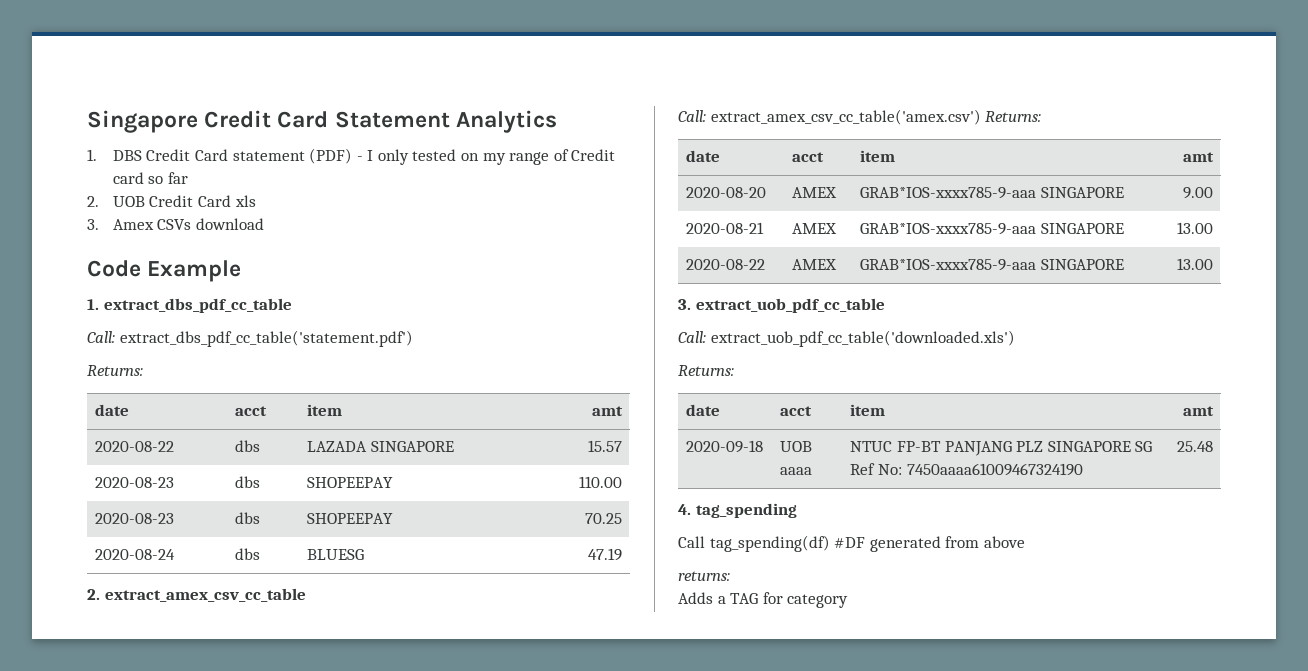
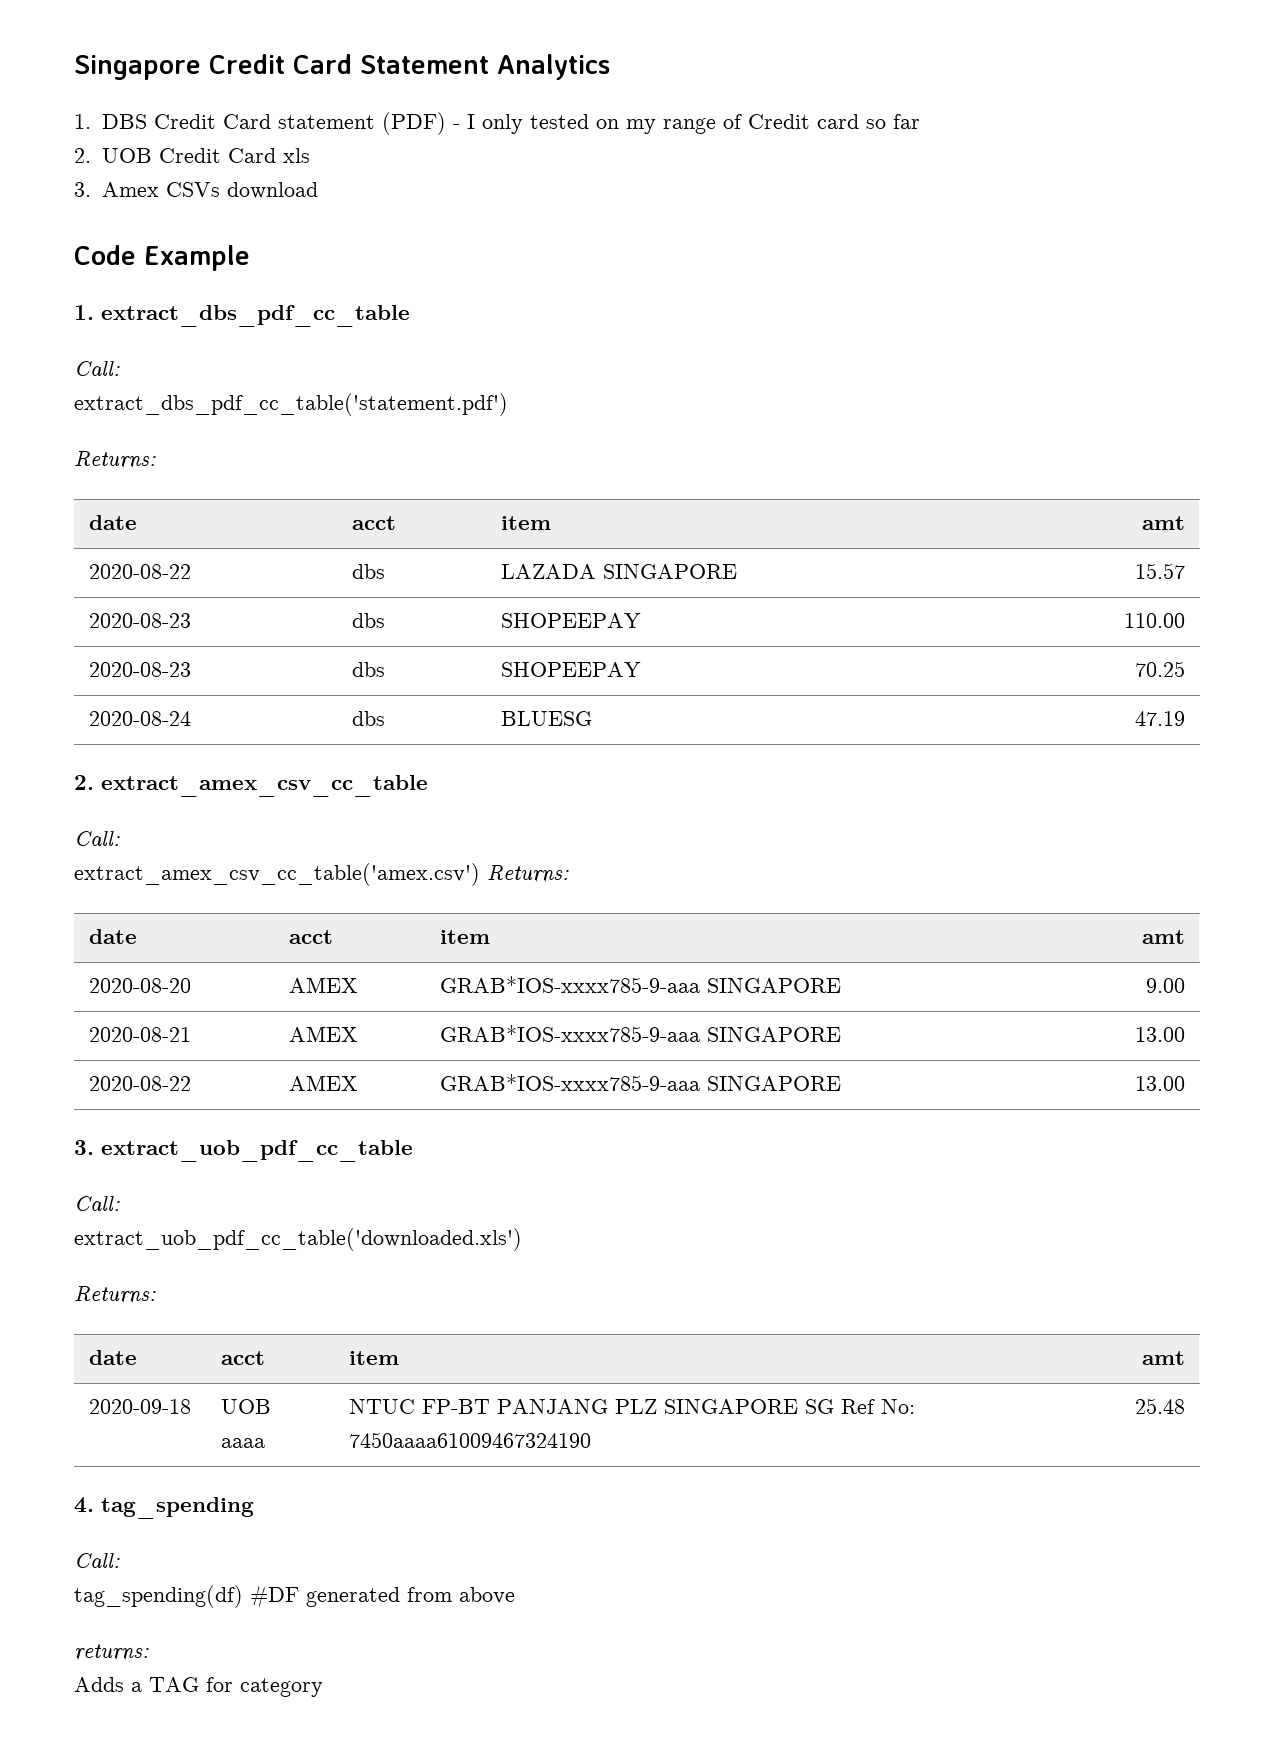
  1. extract_dbs_pdf_cc_table
- Call: extract_dbs_pdf_cc_table('statement.pdf')
+ Call:
+ extract_dbs_pdf_cc_table('statement.pdf')
  2. extract_amex_csv_cc_table
- Call: extract_amex_csv_cc_table('amex.csv') Returns:
+ Call:
+ extract_amex_csv_cc_table('amex.csv') Returns:
  3. extract_uob_pdf_cc_table
- Call: extract_uob_pdf_cc_table('downloaded.xls')
+ Call:
+ extract_uob_pdf_cc_table('downloaded.xls')
  4. tag_spending
- Call tag_spending(df) #DF generated from above
+ Call:
+ tag_spending(df) #DF generated from above

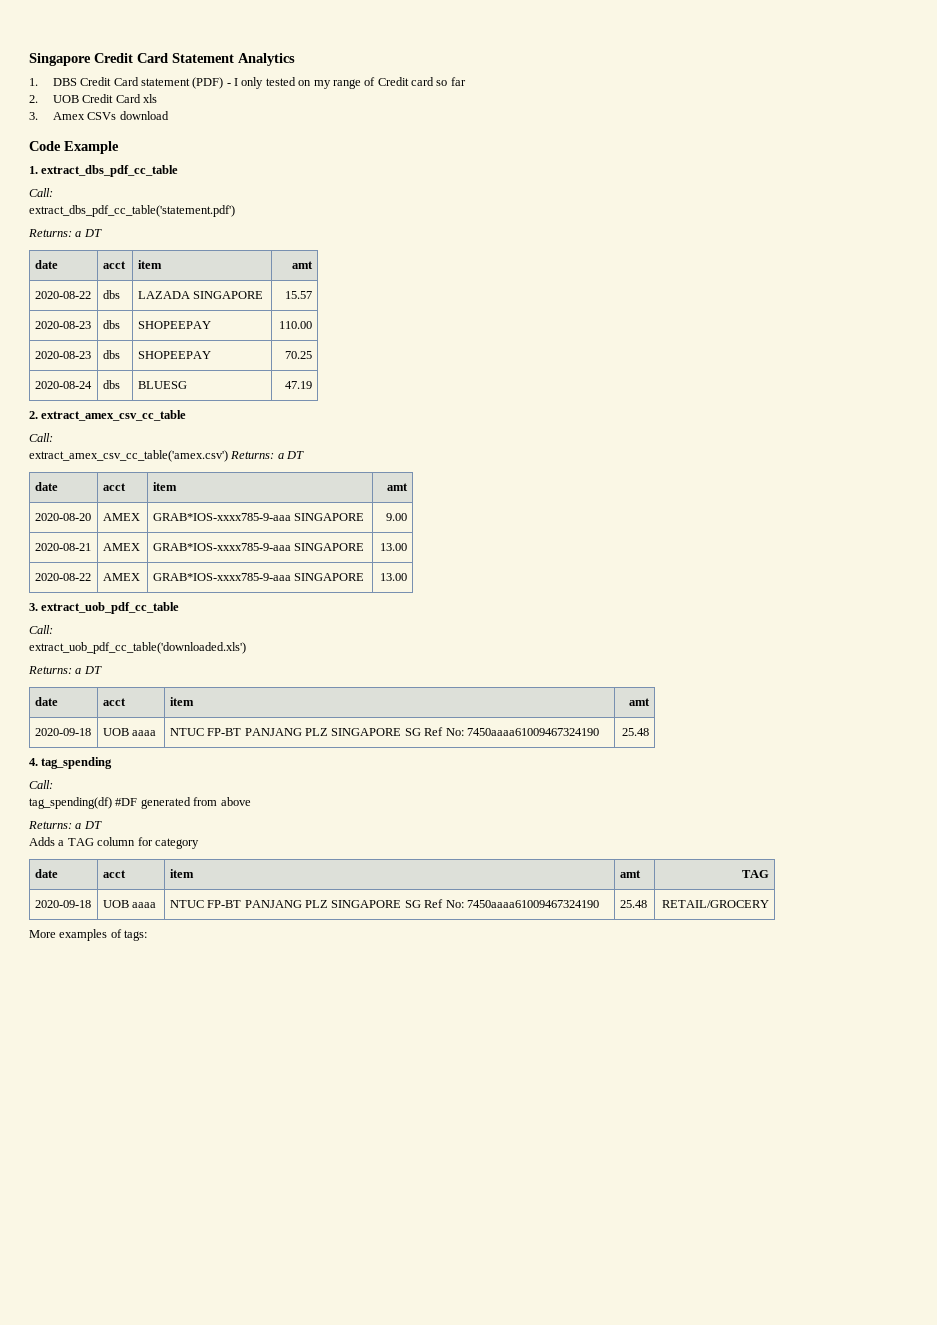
  extract_dbs_pdf_cc_table('statement.pdf')
- Returns:
+ Returns: a DT
- extract_amex_csv_cc_table('amex.csv') Returns:
+ extract_amex_csv_cc_table('amex.csv') Returns: a DT
  extract_uob_pdf_cc_table('downloaded.xls')
- Returns:
+ Returns: a DT
  tag_spending(df) #DF generated from above
- returns:
+ Returns: a DT
- Adds a TAG for category
+ Adds a TAG column for category
+ date | acct | item | amt | TAG
+ 2020-09-18 | UOB aaaa | NTUC FP-BT PANJANG PLZ SINGAPORE SG Ref No: 7450aaaa61009467324190 | 25.48 | RETAIL/GROCERY
+ More examples of tags:

